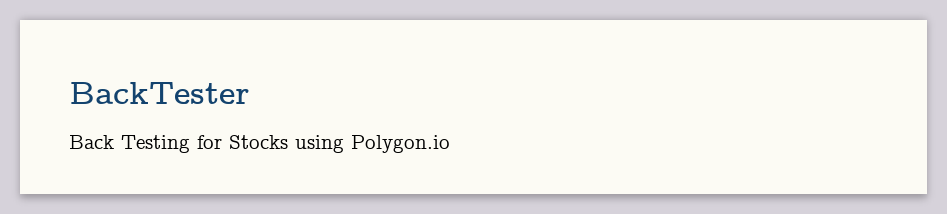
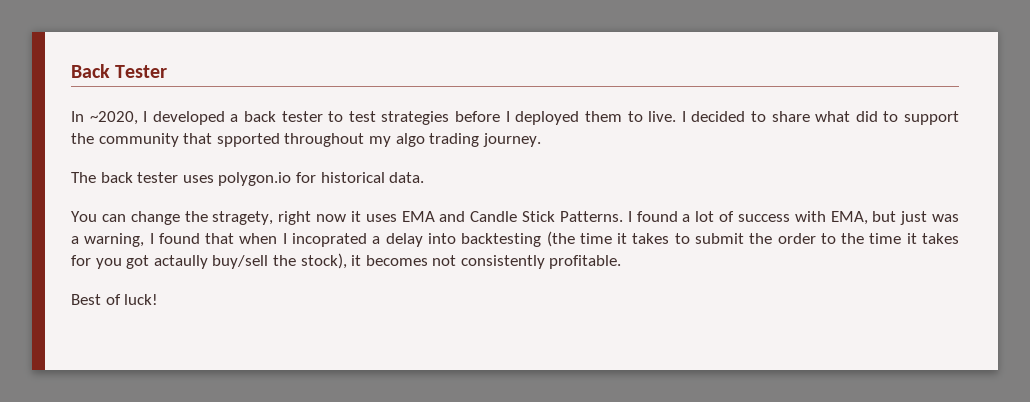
- BackTester
- Back Testing for Stocks using Polygon.io
+ Back Tester
+ In ~2020, I developed a back tester to test strategies before I deployed them to live. I decided to share what did to support the community that spported throughout my algo trading journey.
+ The back tester uses polygon.io for historical data.
+ You can change the stragety, right now it uses EMA and Candle Stick Patterns. I found a lot of success with EMA, but just was a warning, I found that when I incoprated a delay into backtesting (the time it takes to submit the order to the time it takes for you got actaully buy/sell the stock), it becomes not consistently profitable.
+ Best of luck!

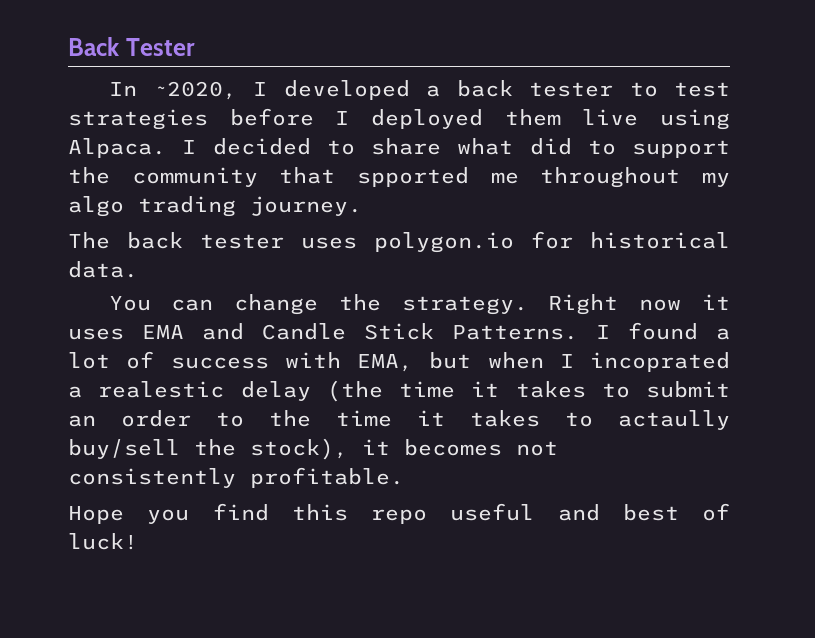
- In ~2020, I developed a back tester to test strategies before I deployed them to live.
+ In ~2020, I developed a back tester to test strategies before I deployed them live using Alpaca.
- I decided to share what did to support the community that spported throughout my algo trading journey.
+ I decided to share what did to support the community that spported me throughout my algo trading journey.
- You can change the stragety, right now it uses EMA and Candle Stick Patterns.
+ You can change the strategy. Right now it uses EMA and Candle Stick Patterns.
- I found a lot of success with EMA, but just was a warning, I found that when I incoprated a delay into backtesting (the time it takes to submit the order to the time it takes for you got actaully buy/sell the stock), it becomes not consistently profitable.
+ I found a lot of success with EMA, but when I incoprated a realestic delay (the time it takes to submit an order to the time it takes to actaully buy/sell the stock), it becomes not consistently profitable.
- Best of luck!
+ Hope you find this repo useful and best of luck!

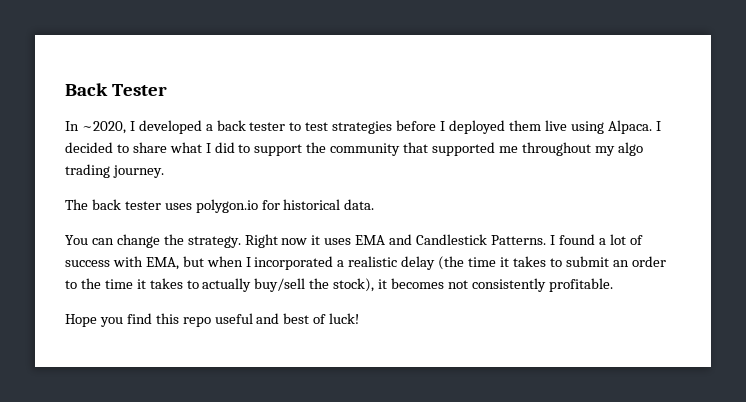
- I decided to share what did to support the community that spported me throughout my algo trading journey.
+ I decided to share what I did to support the community that supported me throughout my algo trading journey.
- Right now it uses EMA and Candle Stick Patterns.
+ Right now it uses EMA and Candlestick Patterns.
- I found a lot of success with EMA, but when I incoprated a realestic delay (the time it takes to submit an order to the time it takes to actaully buy/sell the stock), it becomes not consistently profitable.
+ I found a lot of success with EMA, but when I incorporated a realistic delay (the time it takes to submit an order to the time it takes to actually buy/sell the stock), it becomes not consistently profitable.

